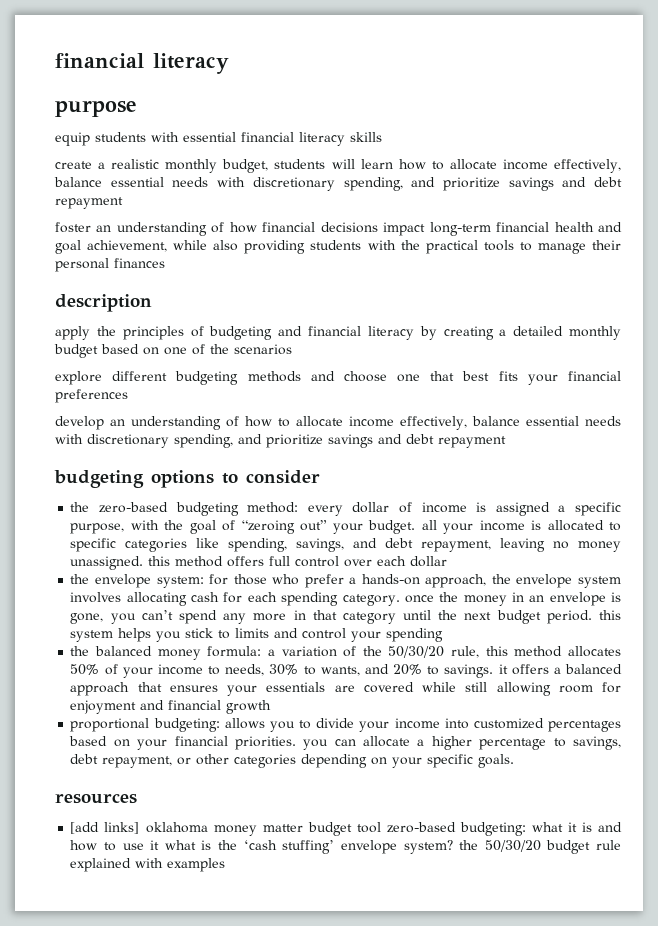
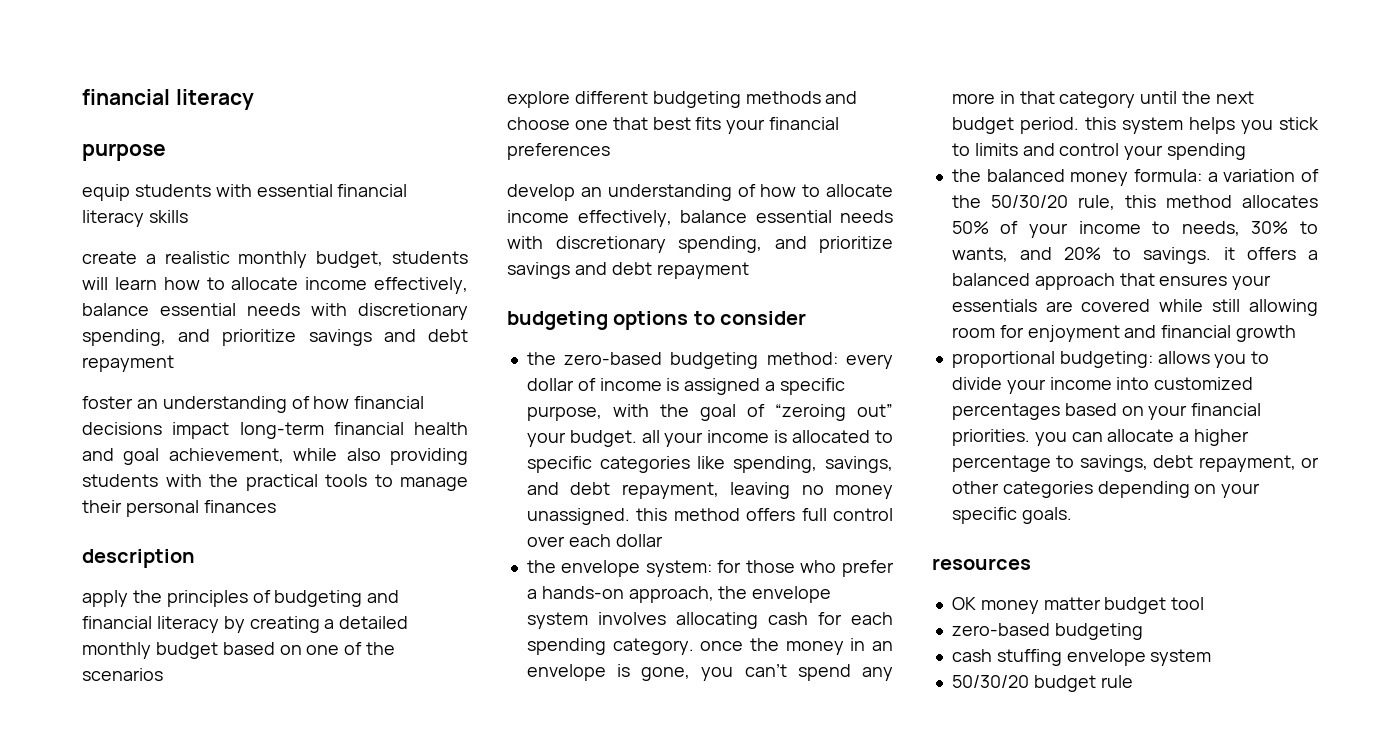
- [add links] oklahoma money matter budget tool zero-based budgeting: what it is and how to use it what is the ‘cash stuffing’ envelope system? the 50/30/20 budget rule explained with examples
+ OK money matter budget tool
+ zero-based budgeting
+ cash stuffing envelope system
+ 50/30/20 budget rule

